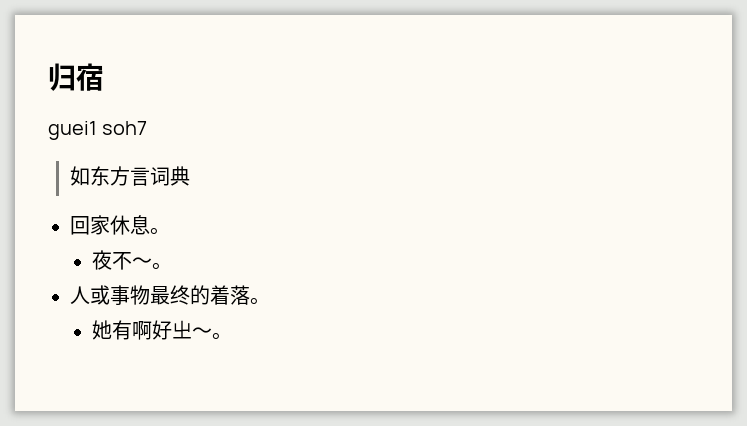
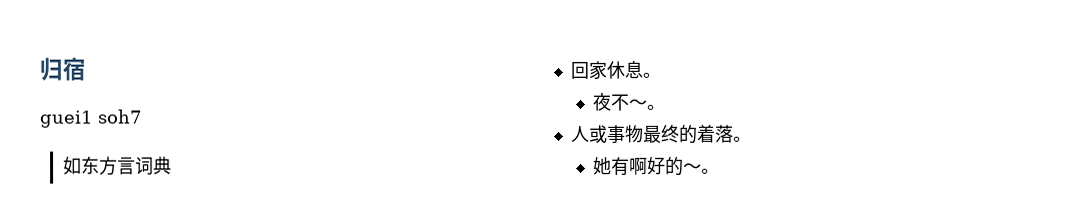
- 她有啊好㞢～。
+ 她有啊好的～。

